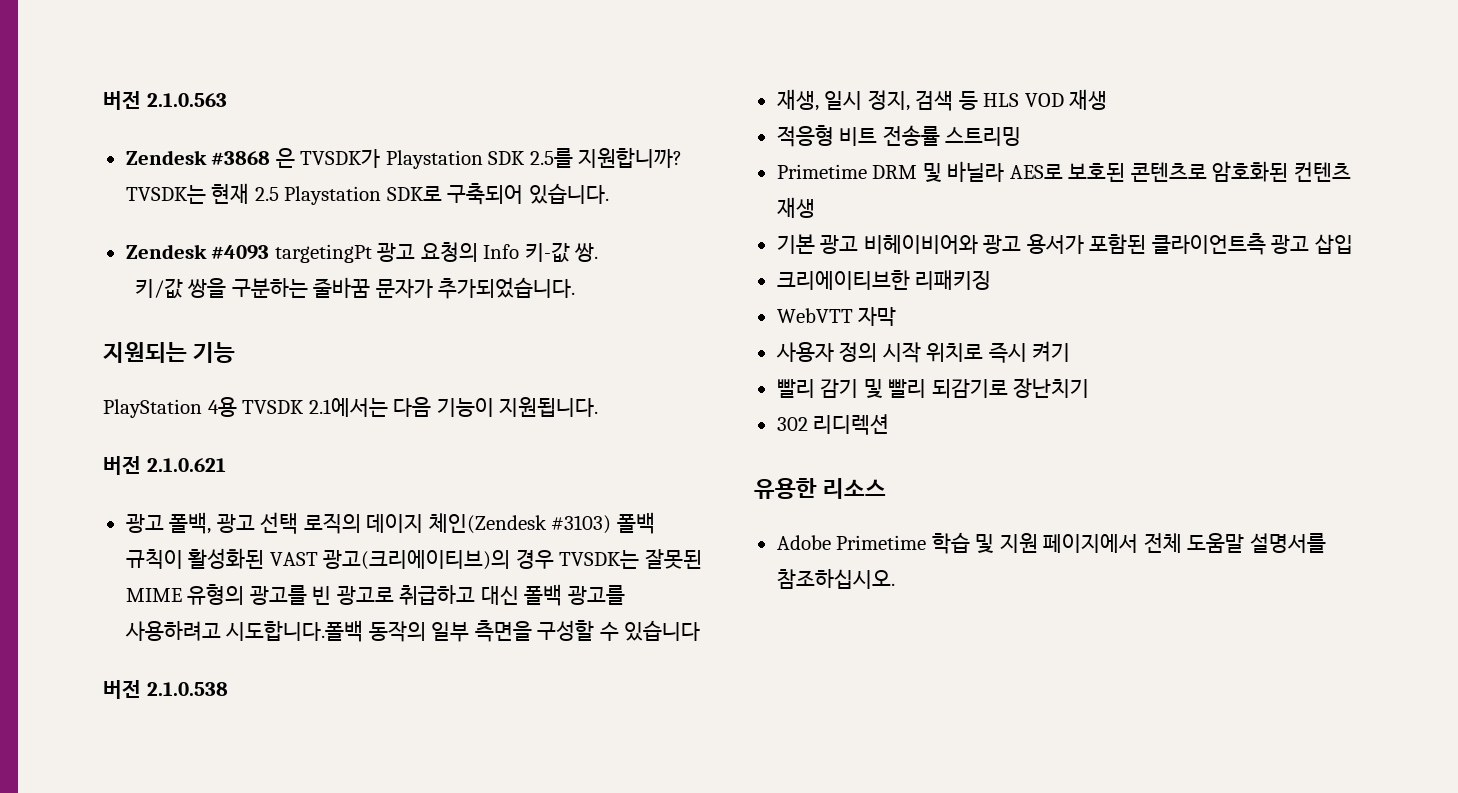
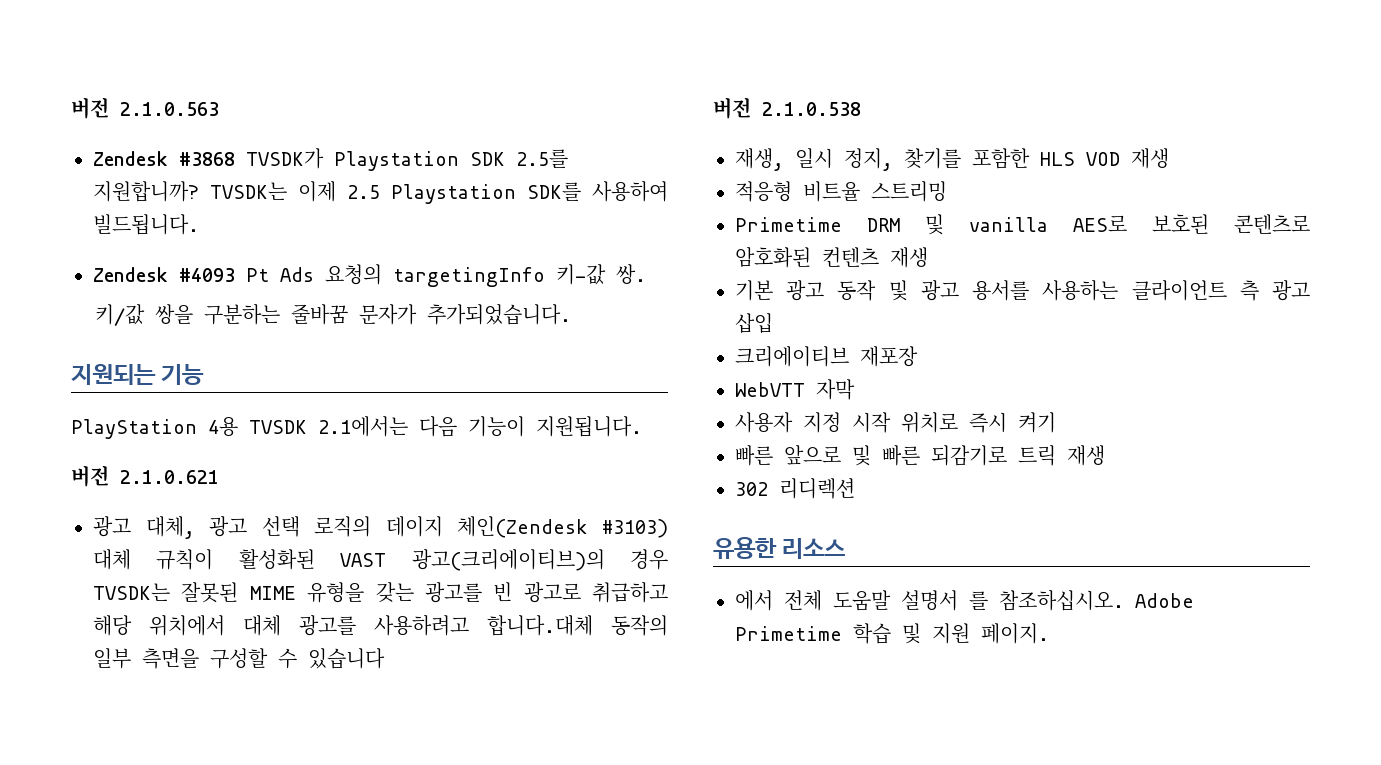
- Zendesk #3868 은 TVSDK가 Playstation SDK 2.5를 지원합니까?
+ Zendesk #3868 TVSDK가 Playstation SDK 2.5를 지원합니까?
- TVSDK는 현재 2.5 Playstation SDK로 구축되어 있습니다.
+ TVSDK는 이제 2.5 Playstation SDK를 사용하여 빌드됩니다.
- Zendesk #4093 targetingPt 광고 요청의 Info 키-값 쌍.
+ Zendesk #4093 Pt Ads 요청의 targetingInfo 키-값 쌍.
- 광고 폴백, 광고 선택 로직의 데이지 체인(Zendesk #3103) 폴백 규칙이 활성화된 VAST 광고(크리에이티브)의 경우 TVSDK는 잘못된 MIME 유형의 광고를 빈 광고로 취급하고 대신 폴백 광고를 사용하려고 시도합니다.폴백 동작의 일부 측면을 구성할 수 있습니다
+ 광고 대체, 광고 선택 로직의 데이지 체인(Zendesk #3103) 대체 규칙이 활성화된 VAST 광고(크리에이티브)의 경우 TVSDK는 잘못된 MIME 유형을 갖는 광고를 빈 광고로 취급하고 해당 위치에서 대체 광고를 사용하려고 합니다.대체 동작의 일부 측면을 구성할 수 있습니다
- 재생, 일시 정지, 검색 등 HLS VOD 재생
+ 재생, 일시 정지, 찾기를 포함한 HLS VOD 재생
- 적응형 비트 전송률 스트리밍
+ 적응형 비트율 스트리밍
- Primetime DRM 및 바닐라 AES로 보호된 콘텐츠로 암호화된 컨텐츠 재생
+ Primetime DRM 및 vanilla AES로 보호된 콘텐츠로 암호화된 컨텐츠 재생
- 기본 광고 비헤이비어와 광고 용서가 포함된 클라이언트측 광고 삽입
+ 기본 광고 동작 및 광고 용서를 사용하는 클라이언트 측 광고 삽입
- 크리에이티브한 리패키징
+ 크리에이티브 재포장
- 사용자 정의 시작 위치로 즉시 켜기
+ 사용자 지정 시작 위치로 즉시 켜기
- 빨리 감기 및 빨리 되감기로 장난치기
+ 빠른 앞으로 및 빠른 되감기로 트릭 재생
  302 리디렉션
  유용한 리소스
- Adobe Primetime 학습 및 지원 페이지에서 전체 도움말 설명서를 참조하십시오.
+ 에서 전체 도움말 설명서 를 참조하십시오. Adobe Primetime 학습 및 지원 페이지.

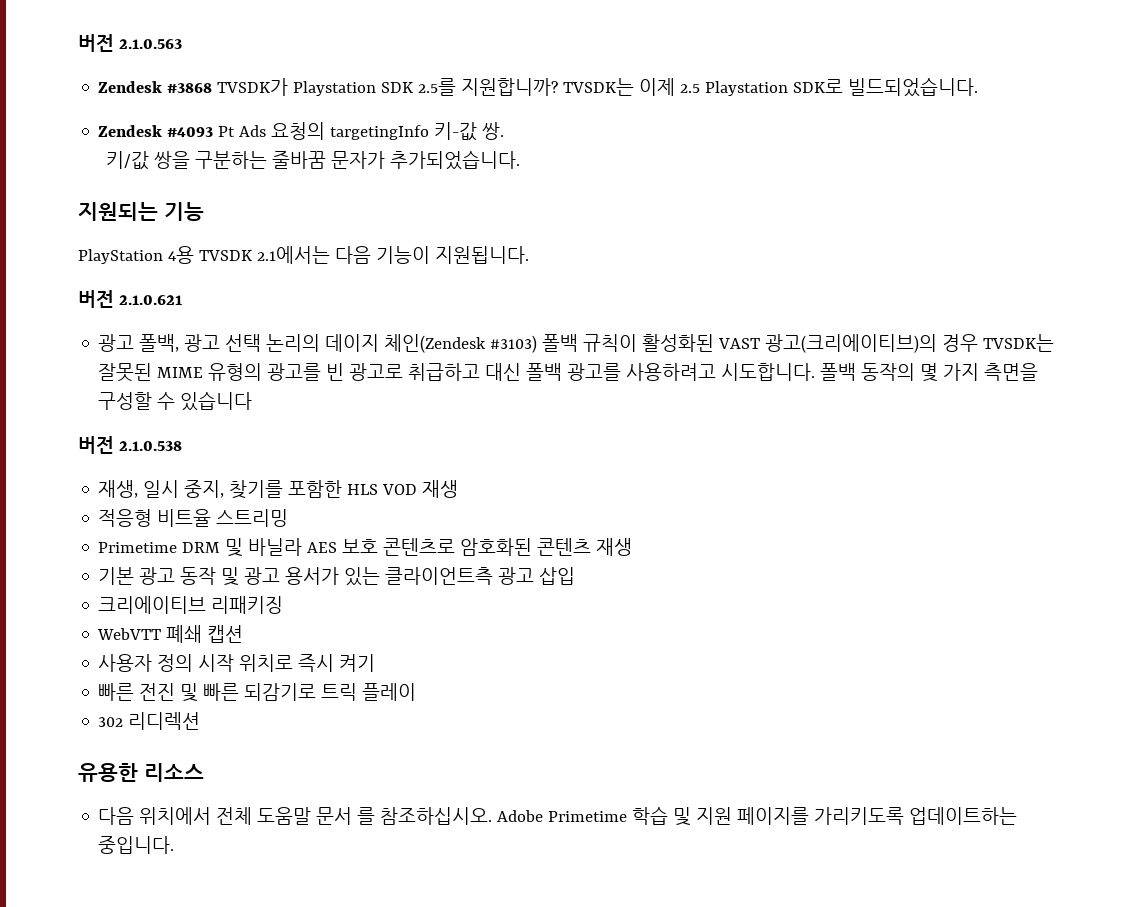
- TVSDK는 이제 2.5 Playstation SDK를 사용하여 빌드됩니다.
+ TVSDK는 이제 2.5 Playstation SDK로 빌드되었습니다.
- 광고 대체, 광고 선택 로직의 데이지 체인(Zendesk #3103) 대체 규칙이 활성화된 VAST 광고(크리에이티브)의 경우 TVSDK는 잘못된 MIME 유형을 갖는 광고를 빈 광고로 취급하고 해당 위치에서 대체 광고를 사용하려고 합니다.대체 동작의 일부 측면을 구성할 수 있습니다
+ 광고 폴백, 광고 선택 논리의 데이지 체인(Zendesk #3103) 폴백 규칙이 활성화된 VAST 광고(크리에이티브)의 경우 TVSDK는 잘못된 MIME 유형의 광고를 빈 광고로 취급하고 대신 폴백 광고를 사용하려고 시도합니다. 폴백 동작의 몇 가지 측면을 구성할 수 있습니다
- 재생, 일시 정지, 찾기를 포함한 HLS VOD 재생
+ 재생, 일시 중지, 찾기를 포함한 HLS VOD 재생
- Primetime DRM 및 vanilla AES로 보호된 콘텐츠로 암호화된 컨텐츠 재생
+ Primetime DRM 및 바닐라 AES 보호 콘텐츠로 암호화된 콘텐츠 재생
- 기본 광고 동작 및 광고 용서를 사용하는 클라이언트 측 광고 삽입
+ 기본 광고 동작 및 광고 용서가 있는 클라이언트측 광고 삽입
- 크리에이티브 재포장
+ 크리에이티브 리패키징
- WebVTT 자막
+ WebVTT 폐쇄 캡션
- 사용자 지정 시작 위치로 즉시 켜기
+ 사용자 정의 시작 위치로 즉시 켜기
- 빠른 앞으로 및 빠른 되감기로 트릭 재생
+ 빠른 전진 및 빠른 되감기로 트릭 플레이
- 에서 전체 도움말 설명서 를 참조하십시오.
+ 다음 위치에서 전체 도움말 문서 를 참조하십시오.
- Adobe Primetime 학습 및 지원 페이지.
+ Adobe Primetime 학습 및 지원 페이지를 가리키도록 업데이트하는 중입니다.

